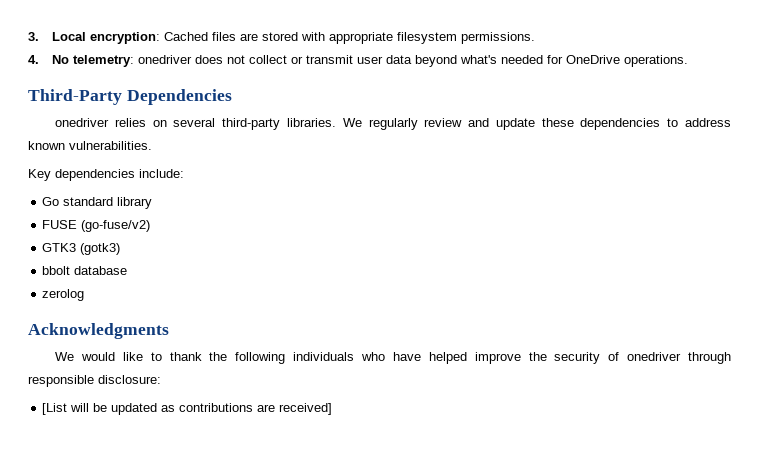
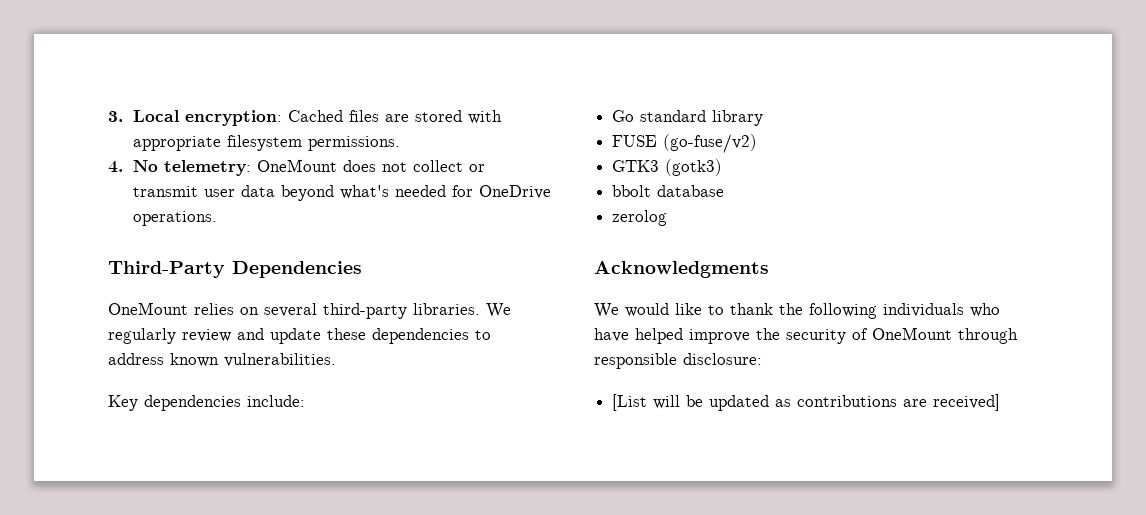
- 4. No telemetry: onedriver does not collect or transmit user data beyond what's needed for OneDrive operations.
+ 4. No telemetry: OneMount does not collect or transmit user data beyond what's needed for OneDrive operations.
- onedriver relies on several third-party libraries.
+ OneMount relies on several third-party libraries.
- We would like to thank the following individuals who have helped improve the security of onedriver through responsible disclosure:
+ We would like to thank the following individuals who have helped improve the security of OneMount through responsible disclosure:

